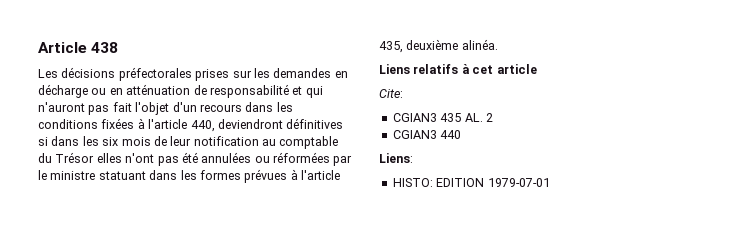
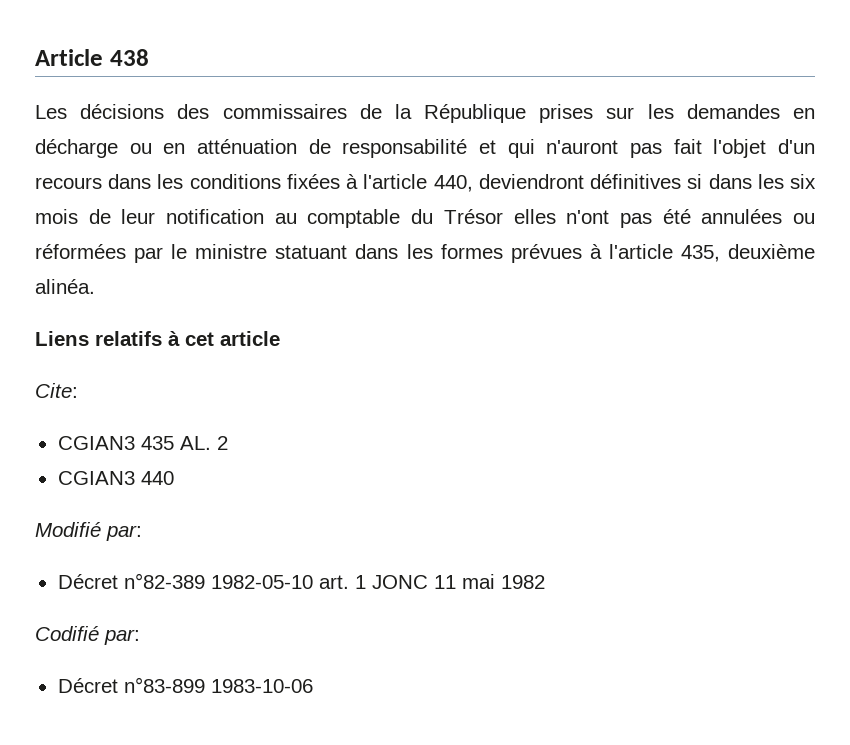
- Les décisions préfectorales prises sur les demandes en décharge ou en atténuation de responsabilité et qui n'auront pas fait l'objet d'un recours dans les conditions fixées à l'article 440, deviendront définitives si dans les six mois de leur notification au comptable du Trésor elles n'ont pas été annulées ou réformées par le ministre statuant dans les formes prévues à l'article 435, deuxième alinéa.
+ Les décisions des commissaires de la République prises sur les demandes en décharge ou en atténuation de responsabilité et qui n'auront pas fait l'objet d'un recours dans les conditions fixées à l'article 440, deviendront définitives si dans les six mois de leur notification au comptable du Trésor elles n'ont pas été annulées ou réformées par le ministre statuant dans les formes prévues à l'article 435, deuxième alinéa.
- Liens:
- HISTO: EDITION 1979-07-01
+ Modifié par:
+ Décret n°82-389 1982-05-10 art. 1 JONC 11 mai 1982
+ Codifié par:
+ Décret n°83-899 1983-10-06

